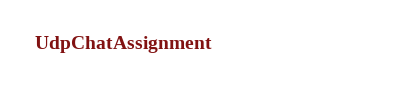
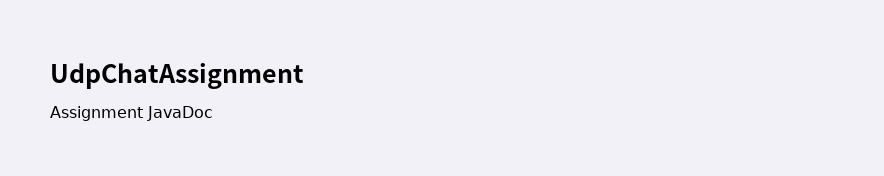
+ Assignment JavaDoc

